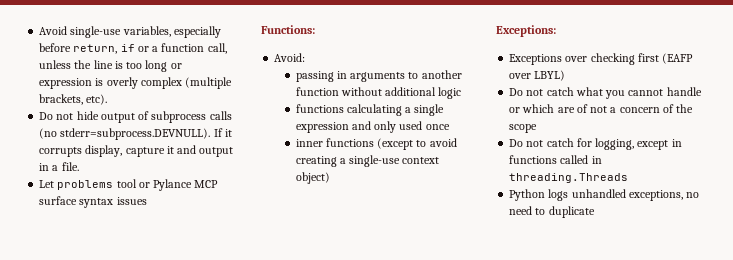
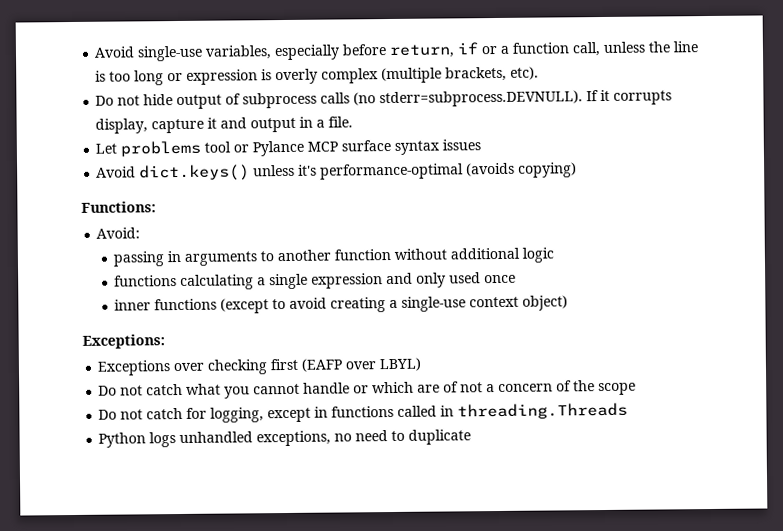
+ Avoid dict.keys() unless it's performance-optimal (avoids copying)

